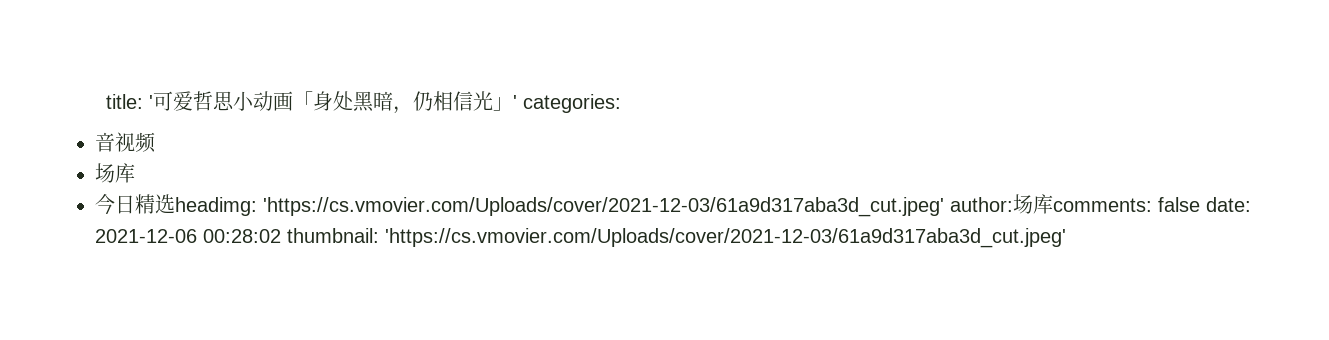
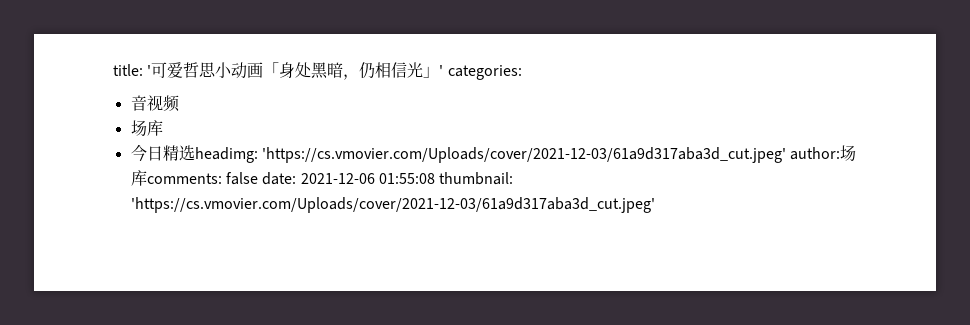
- 今日精选headimg: 'https://cs.vmovier.com/Uploads/cover/2021-12-03/61a9d317aba3d_cut.jpeg' author:场库comments: false date: 2021-12-06 00:28:02 thumbnail: 'https://cs.vmovier.com/Uploads/cover/2021-12-03/61a9d317aba3d_cut.jpeg'
+ 今日精选headimg: 'https://cs.vmovier.com/Uploads/cover/2021-12-03/61a9d317aba3d_cut.jpeg' author:场库comments: false date: 2021-12-06 01:55:08 thumbnail: 'https://cs.vmovier.com/Uploads/cover/2021-12-03/61a9d317aba3d_cut.jpeg'

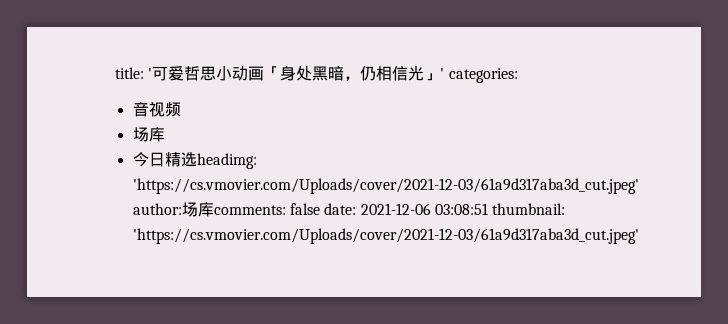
- 今日精选headimg: 'https://cs.vmovier.com/Uploads/cover/2021-12-03/61a9d317aba3d_cut.jpeg' author:场库comments: false date: 2021-12-06 01:55:08 thumbnail: 'https://cs.vmovier.com/Uploads/cover/2021-12-03/61a9d317aba3d_cut.jpeg'
+ 今日精选headimg: 'https://cs.vmovier.com/Uploads/cover/2021-12-03/61a9d317aba3d_cut.jpeg' author:场库comments: false date: 2021-12-06 03:08:51 thumbnail: 'https://cs.vmovier.com/Uploads/cover/2021-12-03/61a9d317aba3d_cut.jpeg'

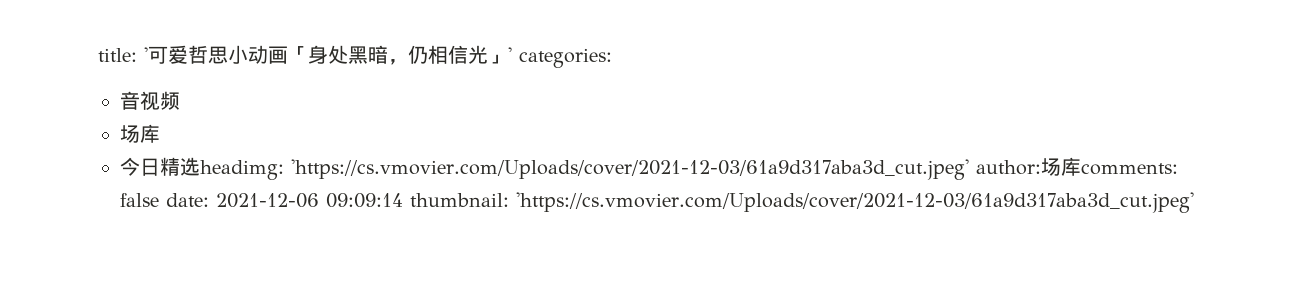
- 今日精选headimg: 'https://cs.vmovier.com/Uploads/cover/2021-12-03/61a9d317aba3d_cut.jpeg' author:场库comments: false date: 2021-12-06 03:08:51 thumbnail: 'https://cs.vmovier.com/Uploads/cover/2021-12-03/61a9d317aba3d_cut.jpeg'
+ 今日精选headimg: 'https://cs.vmovier.com/Uploads/cover/2021-12-03/61a9d317aba3d_cut.jpeg' author:场库comments: false date: 2021-12-06 09:09:14 thumbnail: 'https://cs.vmovier.com/Uploads/cover/2021-12-03/61a9d317aba3d_cut.jpeg'

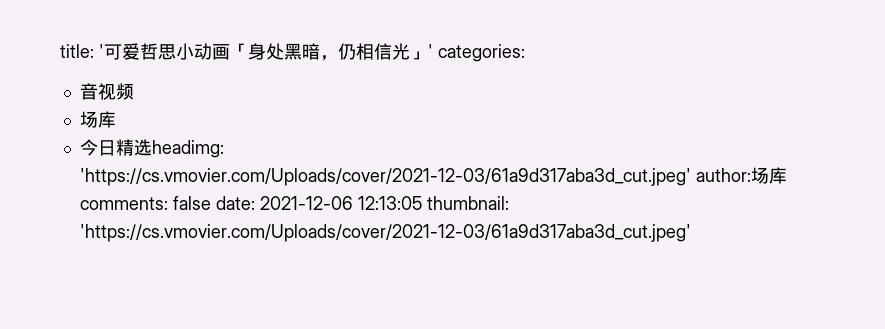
- 今日精选headimg: 'https://cs.vmovier.com/Uploads/cover/2021-12-03/61a9d317aba3d_cut.jpeg' author:场库comments: false date: 2021-12-06 09:09:14 thumbnail: 'https://cs.vmovier.com/Uploads/cover/2021-12-03/61a9d317aba3d_cut.jpeg'
+ 今日精选headimg: 'https://cs.vmovier.com/Uploads/cover/2021-12-03/61a9d317aba3d_cut.jpeg' author:场库comments: false date: 2021-12-06 12:13:05 thumbnail: 'https://cs.vmovier.com/Uploads/cover/2021-12-03/61a9d317aba3d_cut.jpeg'

